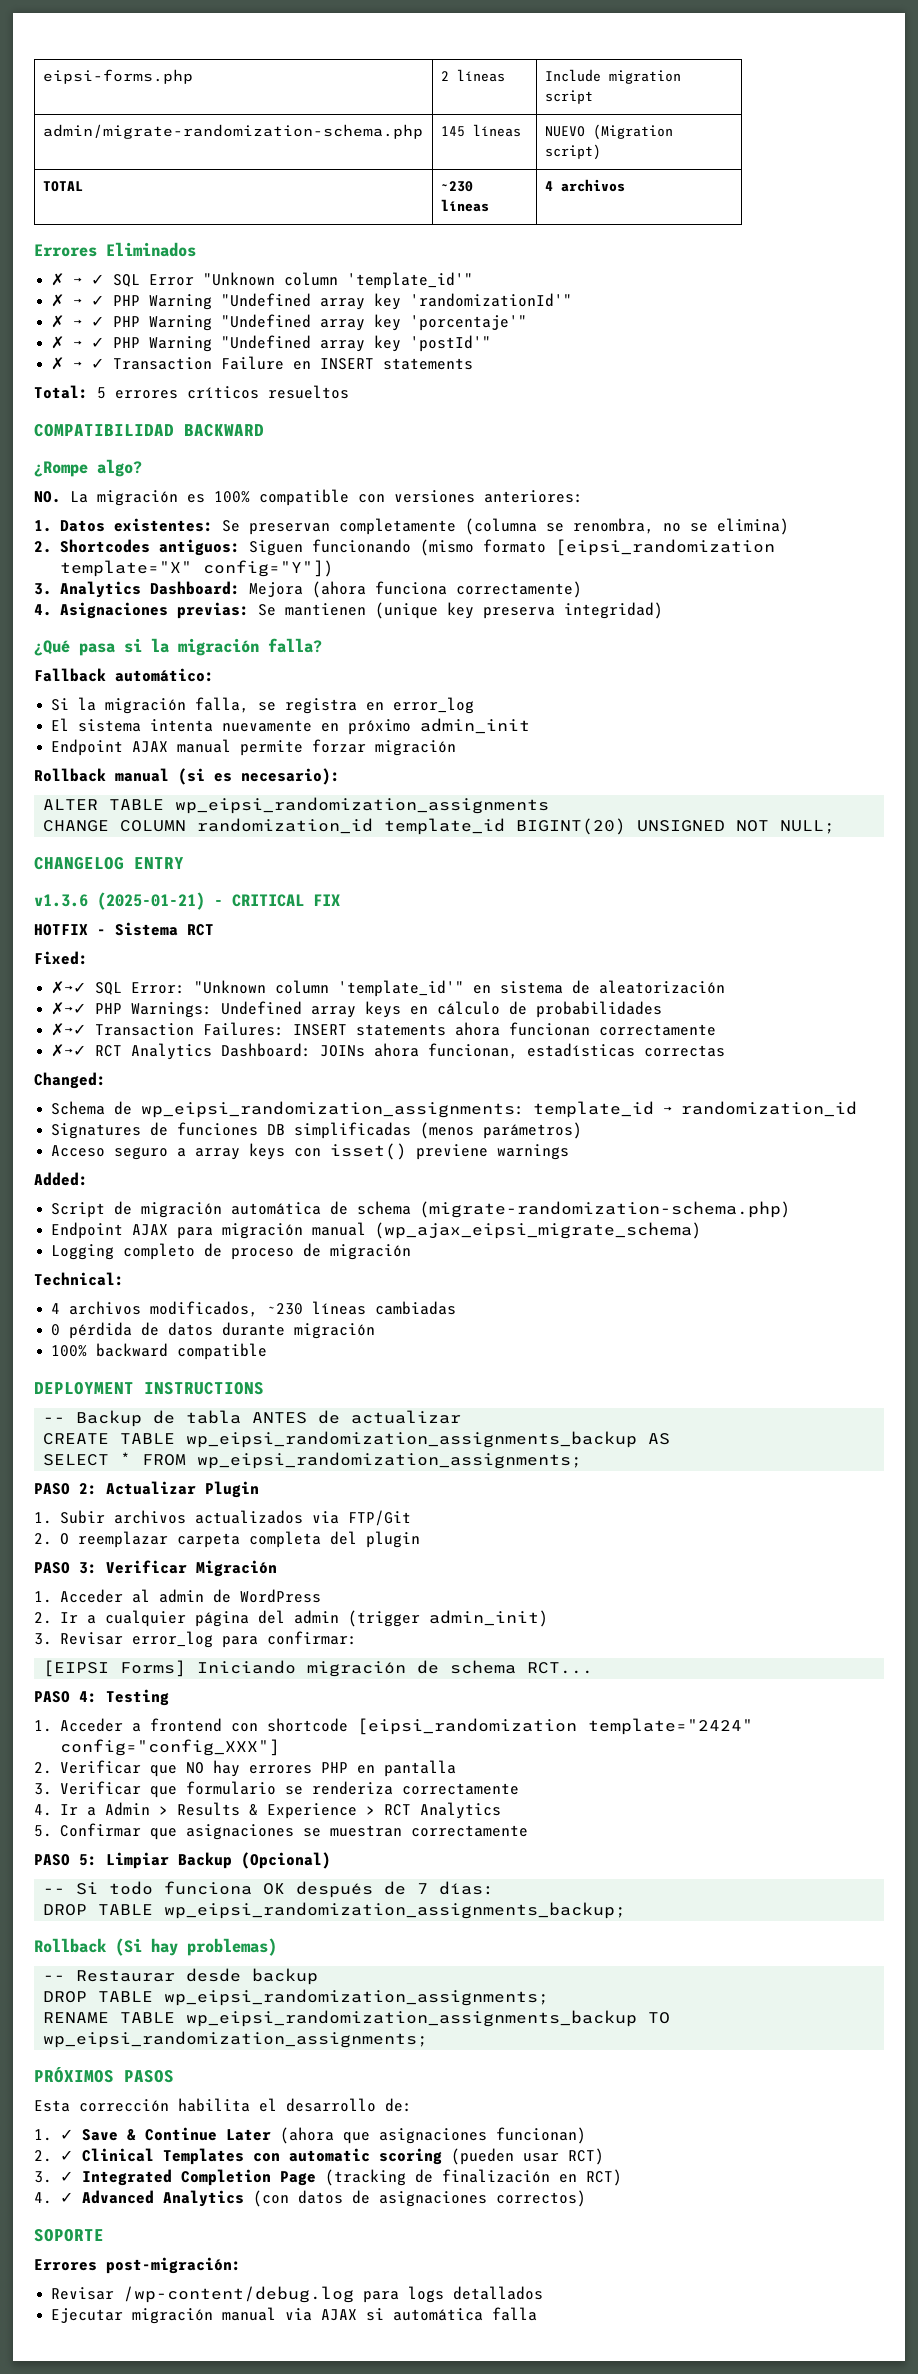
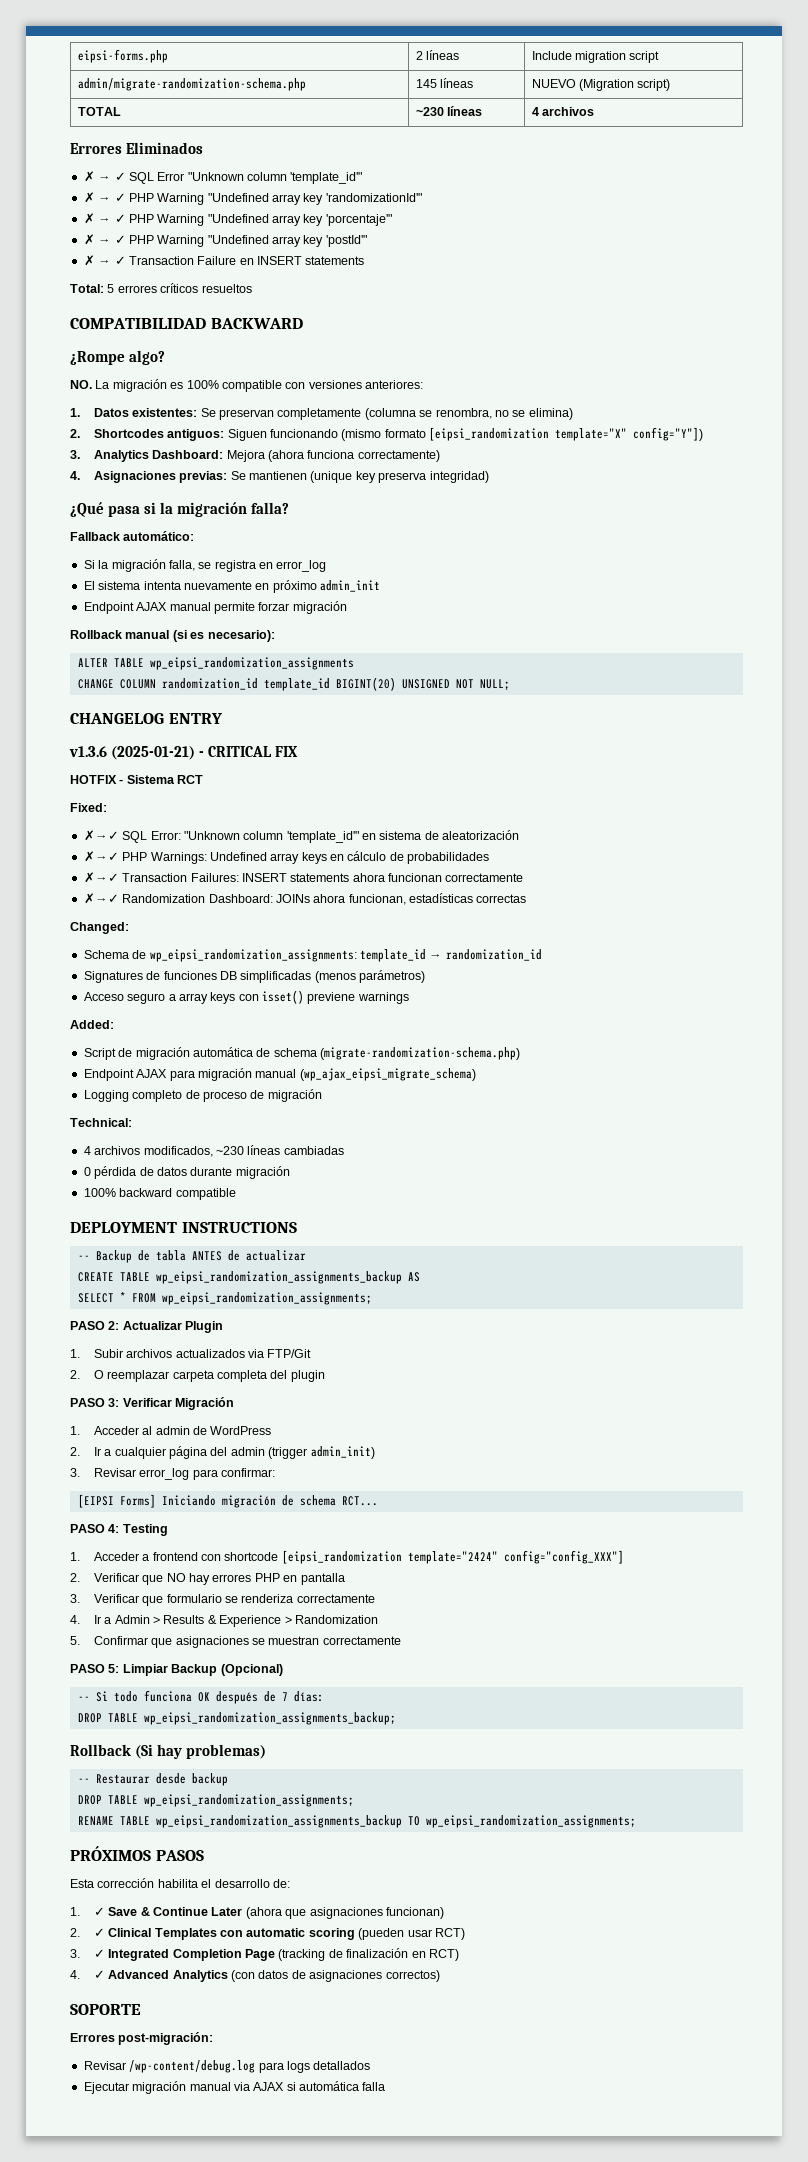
- ✗→✓ RCT Analytics Dashboard: JOINs ahora funcionan, estadísticas correctas
+ ✗→✓ Randomization Dashboard: JOINs ahora funcionan, estadísticas correctas
- 4. Ir a Admin > Results & Experience > RCT Analytics
+ 4. Ir a Admin > Results & Experience > Randomization

